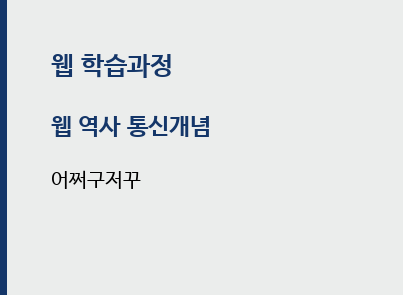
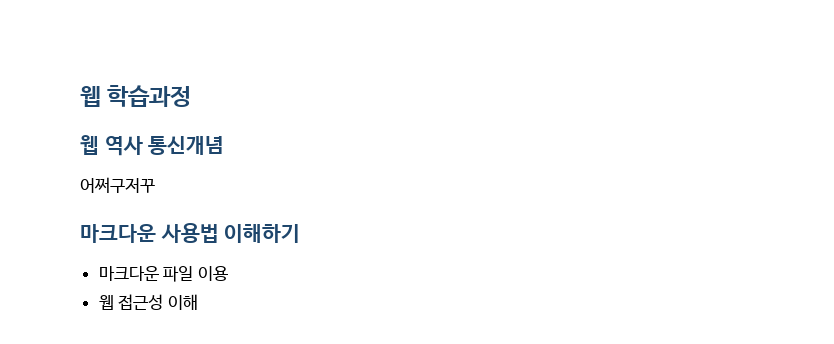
+ 마크다운 사용법 이해하기
+ 마크다운 파일 이용
+ 웹 접근성 이해

